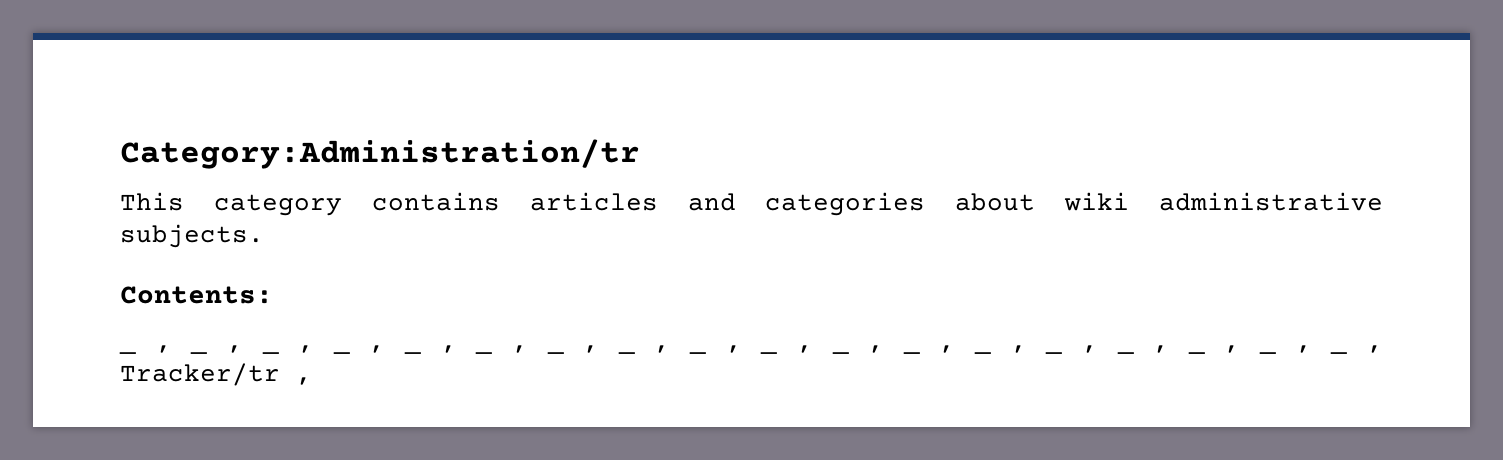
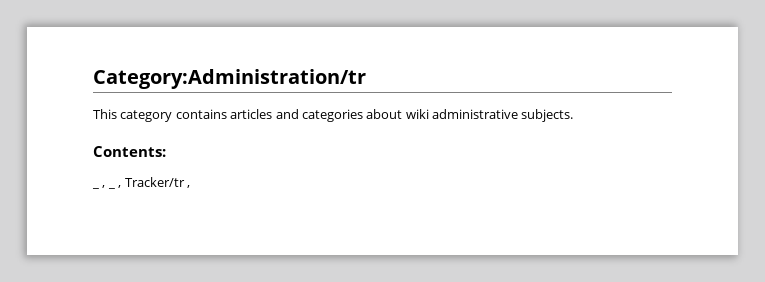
- _ , _ , _ , _ , _ , _ , _ , _ , _ , _ , _ , _ , _ , _ , _ , _ , _ , _ , Tracker/tr ,
+ _ , _ , Tracker/tr ,

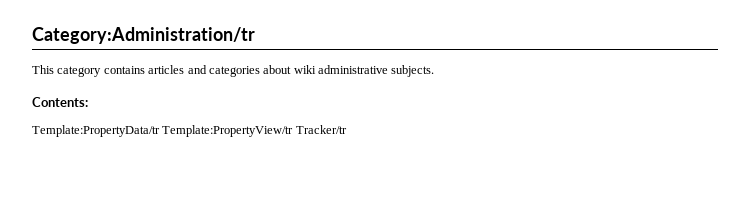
- _ , _ , Tracker/tr ,
+ Template:PropertyData/tr Template:PropertyView/tr Tracker/tr

